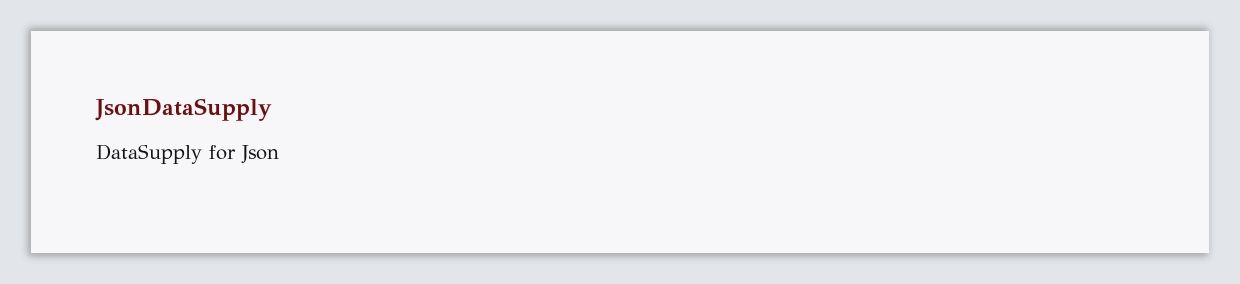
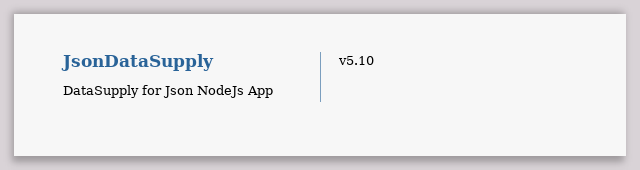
- DataSupply for Json
+ DataSupply for Json NodeJs App v5.10

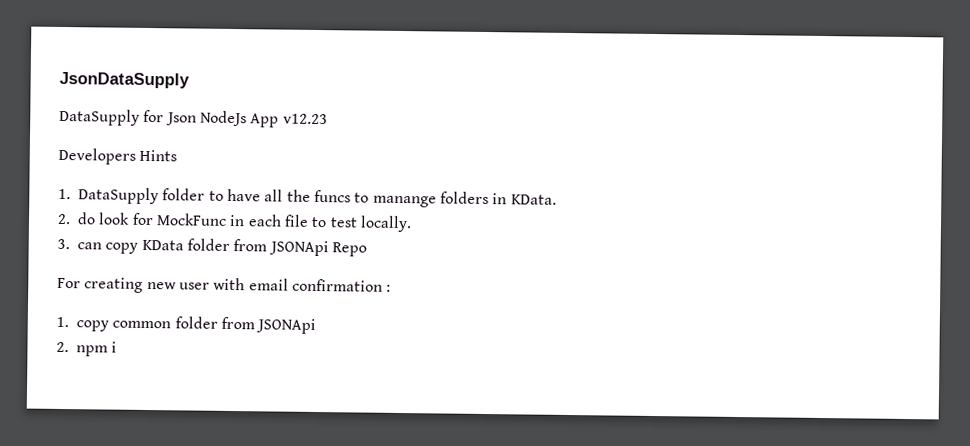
- DataSupply for Json NodeJs App v5.10
+ DataSupply for Json NodeJs App v12.23
+ Developers Hints
+ 1. DataSupply folder to have all the funcs to manange folders in KData.
+ 2. do look for MockFunc in each file to test locally.
+ 3. can copy KData folder from JSONApi Repo
+ For creating new user with email confirmation :
+ 1. copy common folder from JSONApi
+ 2. npm i

